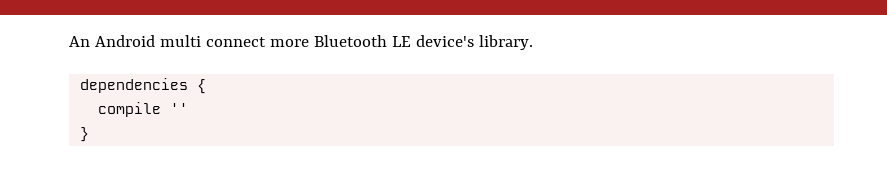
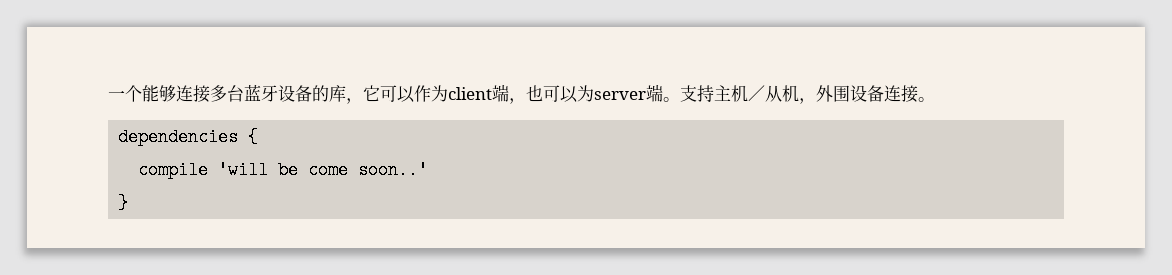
- An Android multi connect more Bluetooth LE device's library.
+ 一个能够连接多台蓝牙设备的库，它可以作为client端，也可以为server端。支持主机／从机，外围设备连接。
- compile ''
+ compile 'will be come soon..'

